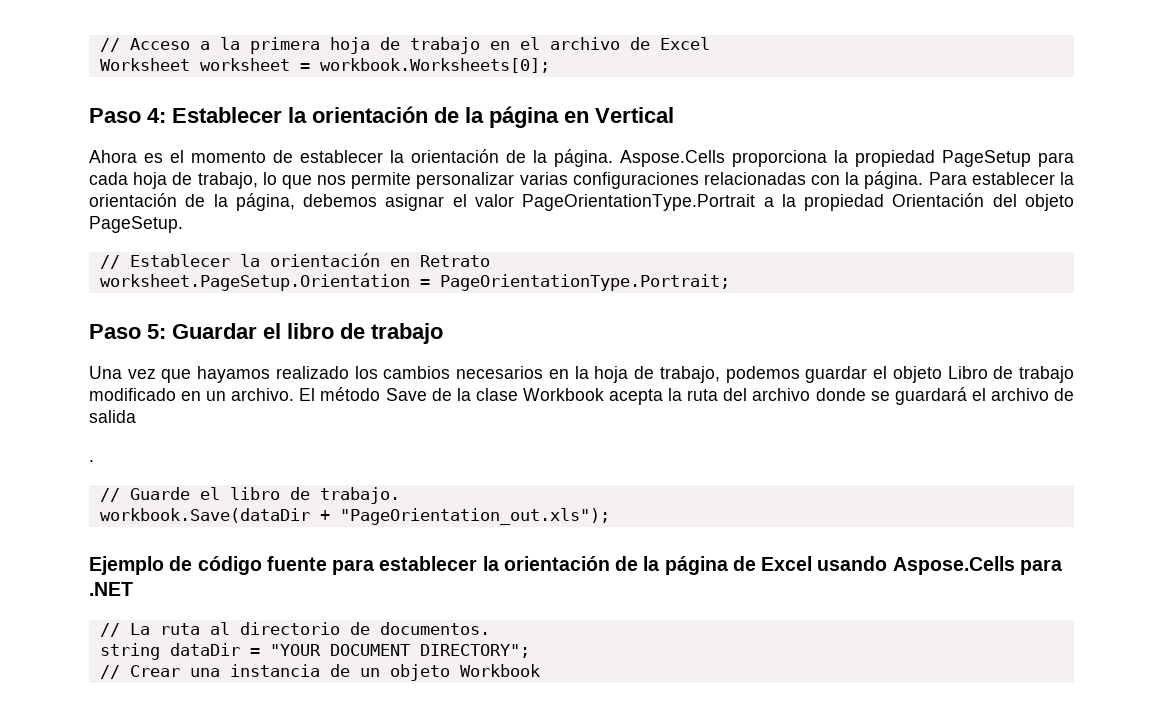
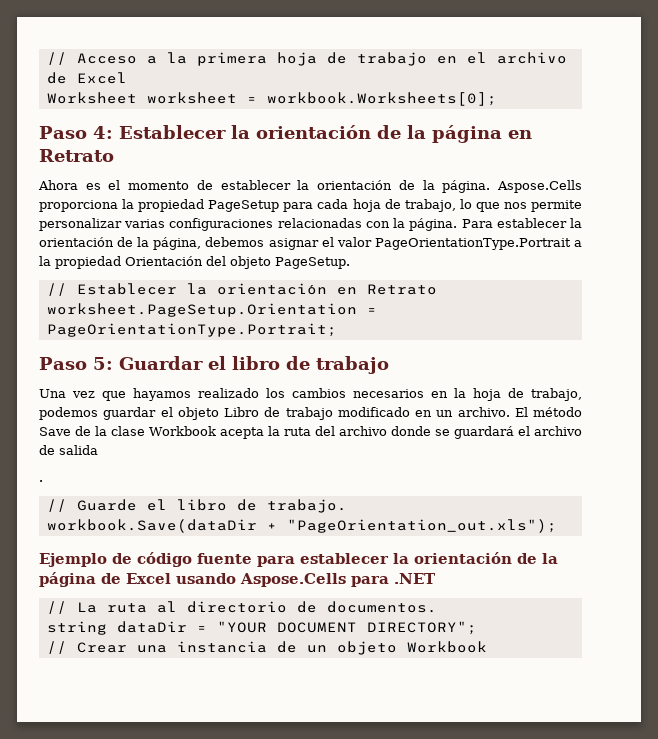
- Paso 4: Establecer la orientación de la página en Vertical
+ Paso 4: Establecer la orientación de la página en Retrato

